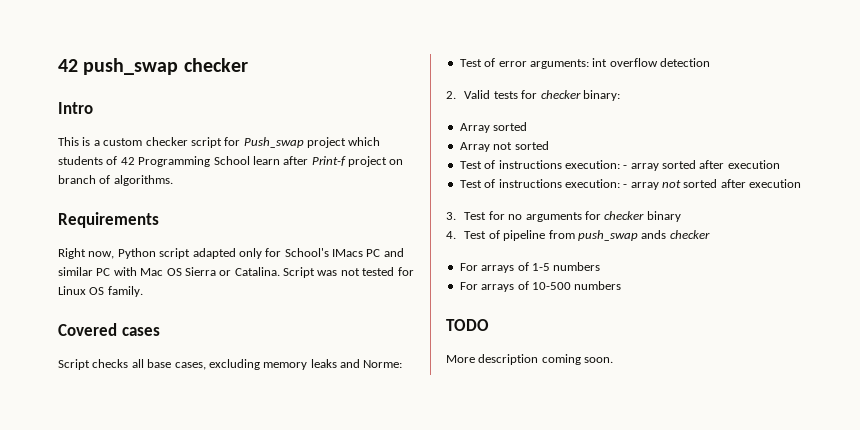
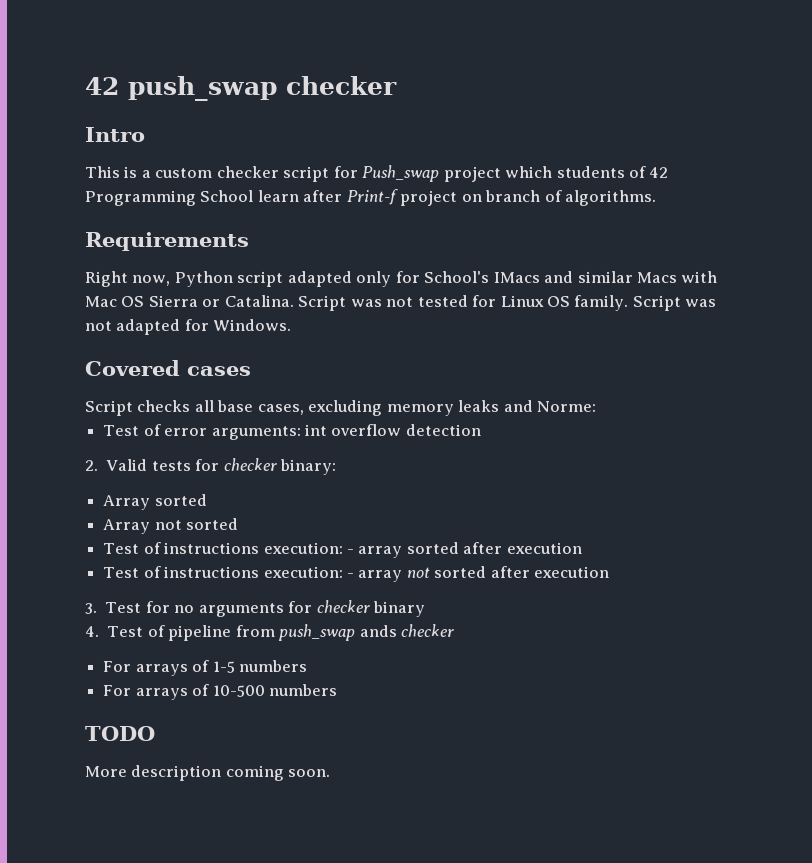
- Right now, Python script adapted only for School's IMacs PC and similar PC with Mac OS Sierra or Catalina.
+ Right now, Python script adapted only for School's IMacs and similar Macs with Mac OS Sierra or Catalina.
+ Script was not adapted for Windows.

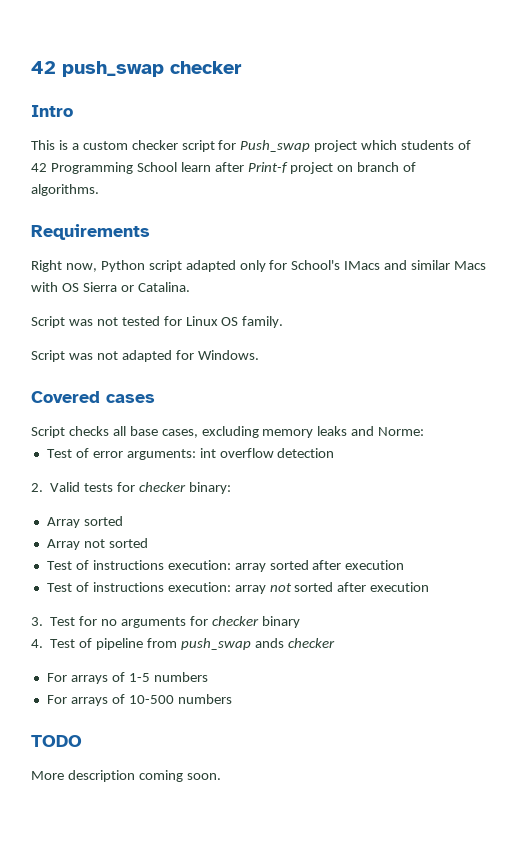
- Right now, Python script adapted only for School's IMacs and similar Macs with Mac OS Sierra or Catalina. Script was not tested for Linux OS family. Script was not adapted for Windows.
+ Right now, Python script adapted only for School's IMacs and similar Macs with OS Sierra or Catalina.
+ Script was not tested for Linux OS family.
+ Script was not adapted for Windows.
- Test of instructions execution: - array sorted after execution
+ Test of instructions execution: array sorted after execution
- Test of instructions execution: - array not sorted after execution
+ Test of instructions execution: array not sorted after execution

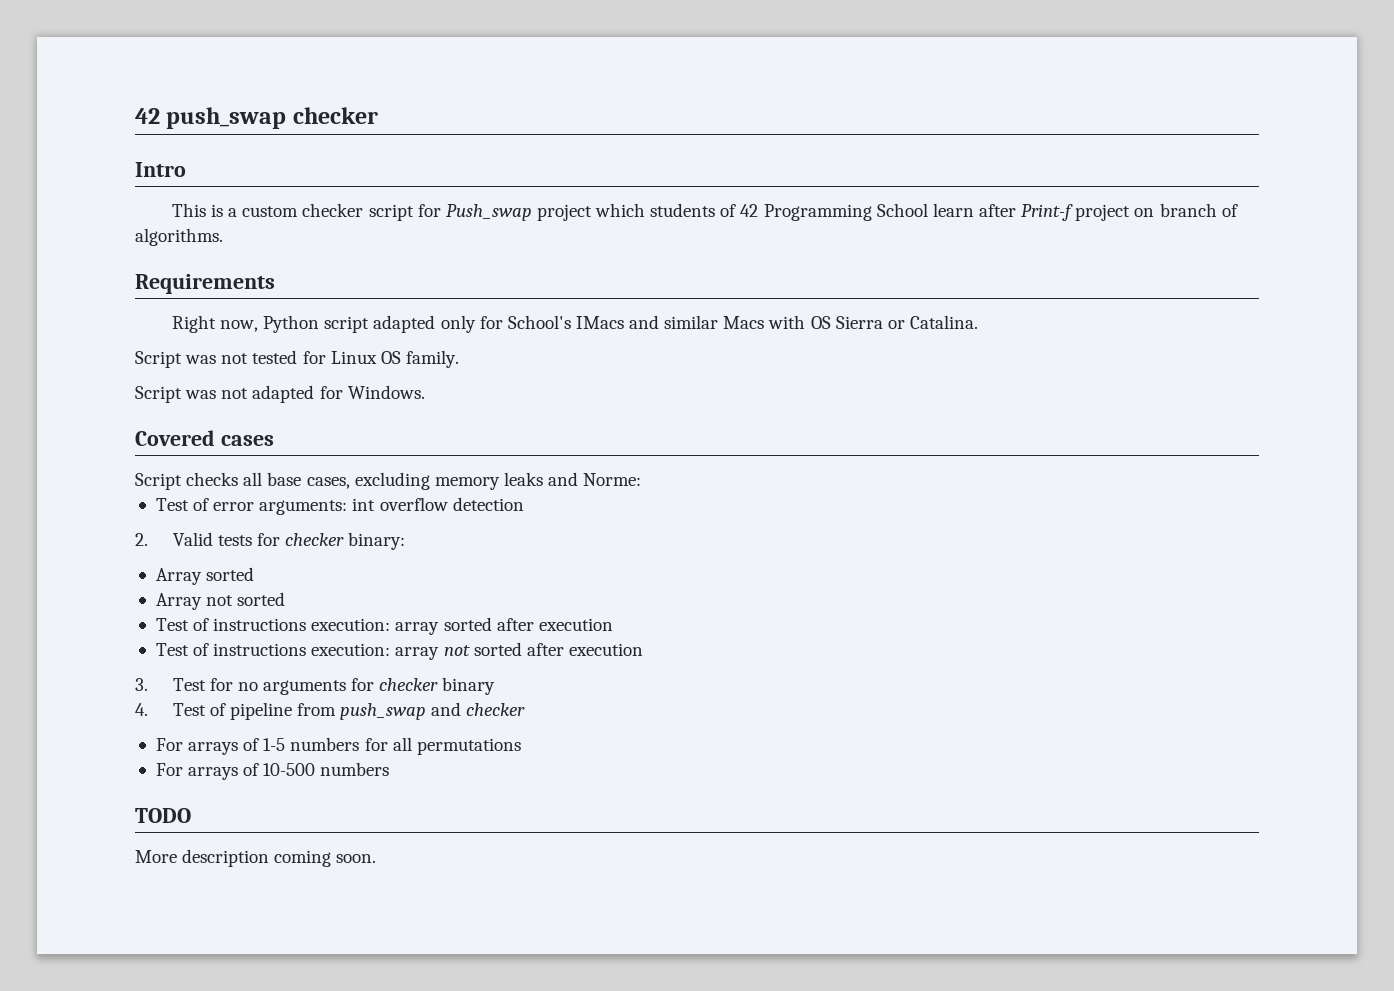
- 4. Test of pipeline from push_swap ands checker
+ 4. Test of pipeline from push_swap and checker
- For arrays of 1-5 numbers
+ For arrays of 1-5 numbers for all permutations

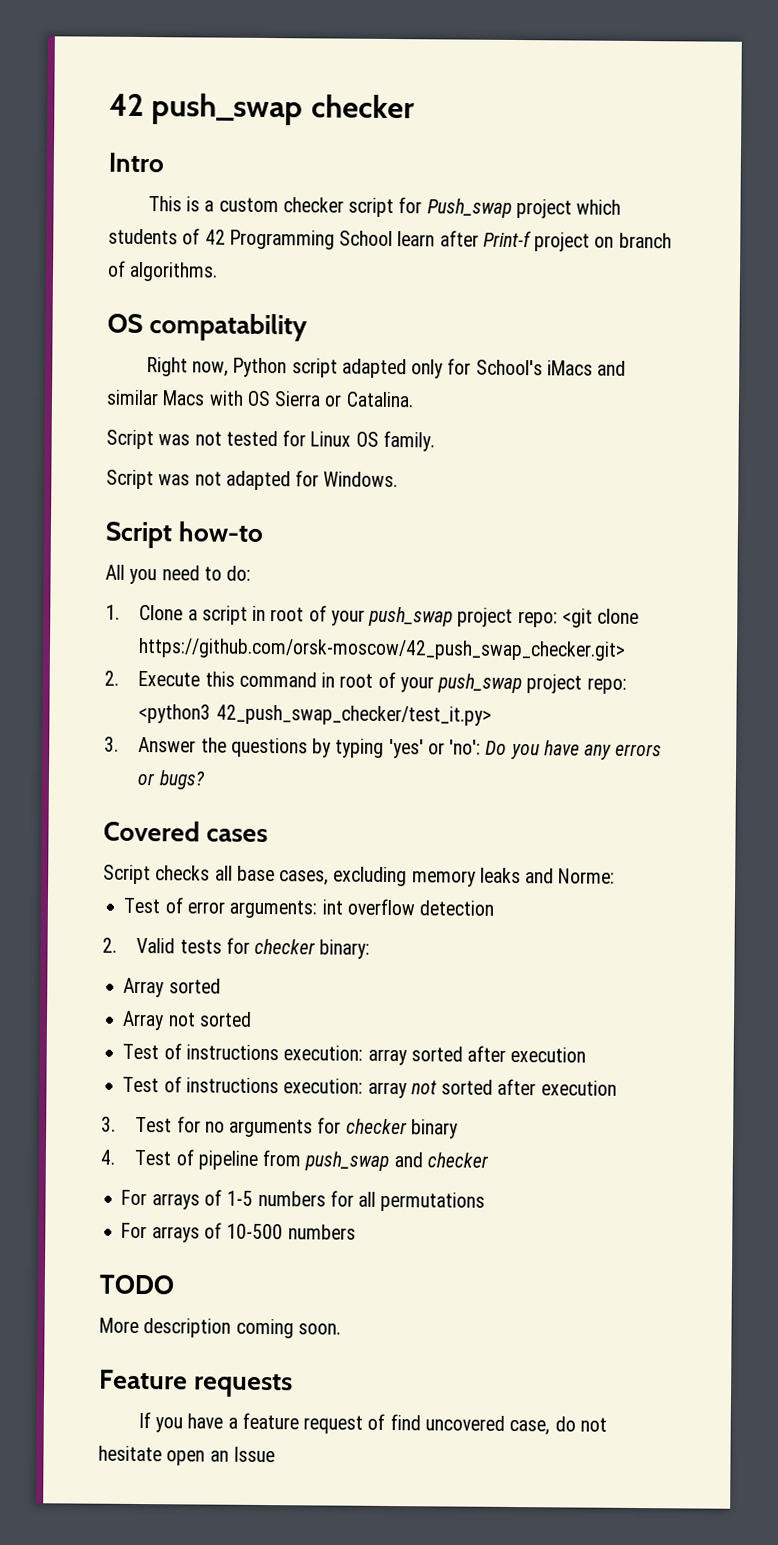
- Requirements
+ OS compatability
- Right now, Python script adapted only for School's IMacs and similar Macs with OS Sierra or Catalina.
+ Right now, Python script adapted only for School's iMacs and similar Macs with OS Sierra or Catalina.
+ Script how-to
+ All you need to do:
+ 1. Clone a script in root of your push_swap project repo: <git clone https://github.com/orsk-moscow/42_push_swap_checker.git>
+ 2. Execute this command in root of your push_swap project repo: <python3 42_push_swap_checker/test_it.py>
+ 3. Answer the questions by typing 'yes' or 'no': Do you have any errors or bugs?
+ Feature requests
+ If you have a feature request of find uncovered case, do not hesitate open an Issue

